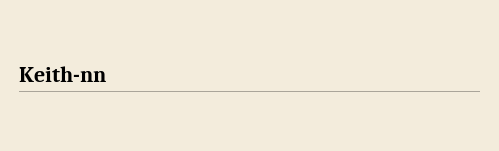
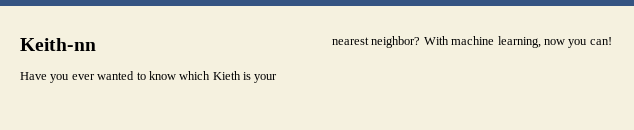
+ Have you ever wanted to know which Kieth is your nearest neighbor? With machine learning, now you can!

